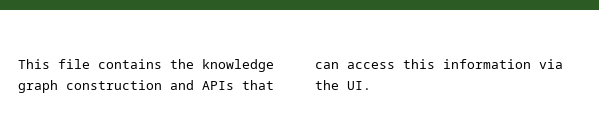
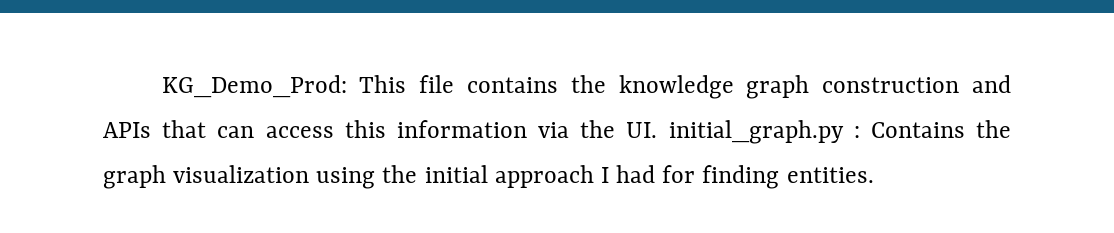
- This file contains the knowledge graph construction and APIs that can access this information via the UI.
+ KG_Demo_Prod: This file contains the knowledge graph construction and APIs that can access this information via the UI. initial_graph.py : Contains the graph visualization using the initial approach I had for finding entities.

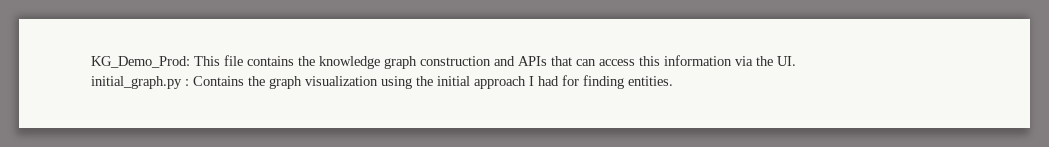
- KG_Demo_Prod: This file contains the knowledge graph construction and APIs that can access this information via the UI. initial_graph.py : Contains the graph visualization using the initial approach I had for finding entities.
+ KG_Demo_Prod: This file contains the knowledge graph construction and APIs that can access this information via the UI.
+ initial_graph.py : Contains the graph visualization using the initial approach I had for finding entities.

